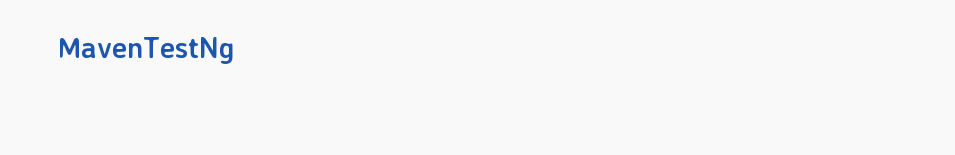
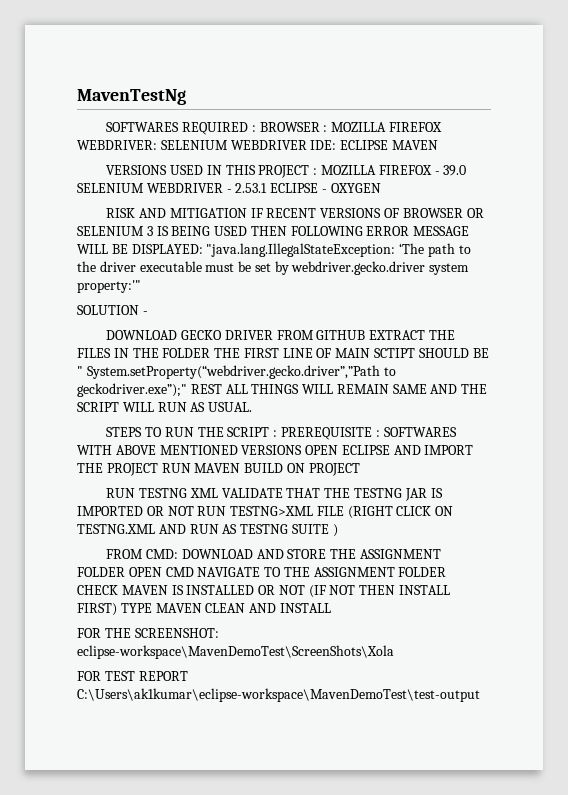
+ SOFTWARES REQUIRED : BROWSER : MOZILLA FIREFOX WEBDRIVER: SELENIUM WEBDRIVER IDE: ECLIPSE MAVEN
+ VERSIONS USED IN THIS PROJECT : MOZILLA FIREFOX - 39.0 SELENIUM WEBDRIVER - 2.53.1 ECLIPSE - OXYGEN
+ RISK AND MITIGATION IF RECENT VERSIONS OF BROWSER OR SELENIUM 3 IS BEING USED THEN FOLLOWING ERROR MESSAGE WILL BE DISPLAYED: "java.lang.IllegalStateException: ‘The path to the driver executable must be set by webdriver.gecko.driver system property:'"
+ SOLUTION -
+ DOWNLOAD GECKO DRIVER FROM GITHUB EXTRACT THE FILES IN THE FOLDER THE FIRST LINE OF MAIN SCTIPT SHOULD BE " System.setProperty(“webdriver.gecko.driver”,”Path to geckodriver.exe”);" REST ALL THINGS WILL REMAIN SAME AND THE SCRIPT WILL RUN AS USUAL.
+ STEPS TO RUN THE SCRIPT : PREREQUISITE : SOFTWARES WITH ABOVE MENTIONED VERSIONS OPEN ECLIPSE AND IMPORT THE PROJECT RUN MAVEN BUILD ON PROJECT
+ RUN TESTNG XML VALIDATE THAT THE TESTNG JAR IS IMPORTED OR NOT RUN TESTNG>XML FILE (RIGHT CLICK ON TESTNG.XML AND RUN AS TESTNG SUITE )
+ FROM CMD: DOWNLOAD AND STORE THE ASSIGNMENT FOLDER OPEN CMD NAVIGATE TO THE ASSIGNMENT FOLDER CHECK MAVEN IS INSTALLED OR NOT (IF NOT THEN INSTALL FIRST) TYPE MAVEN CLEAN AND INSTALL
+ FOR THE SCREENSHOT: eclipse-workspace\MavenDemoTest\ScreenShots\Xola
+ FOR TEST REPORT C:\Users\ak1kumar\eclipse-workspace\MavenDemoTest\test-output

